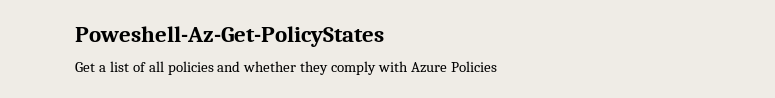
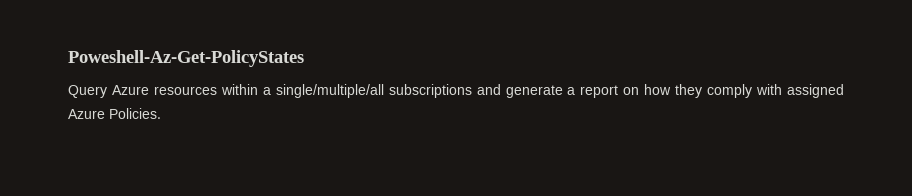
- Get a list of all policies and whether they comply with Azure Policies
+ Query Azure resources within a single/multiple/all subscriptions and generate a report on how they comply with assigned Azure Policies.

